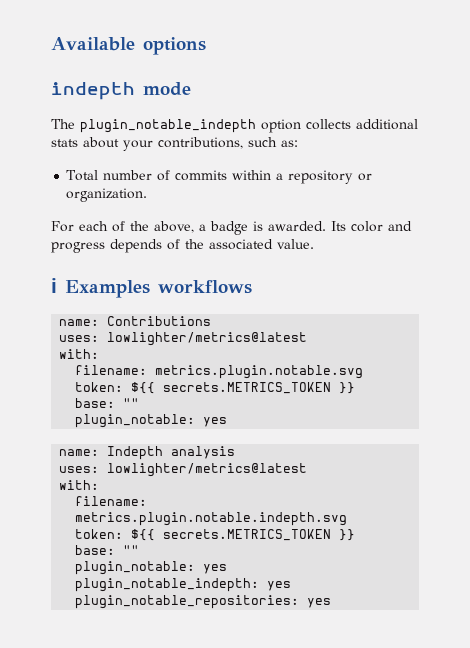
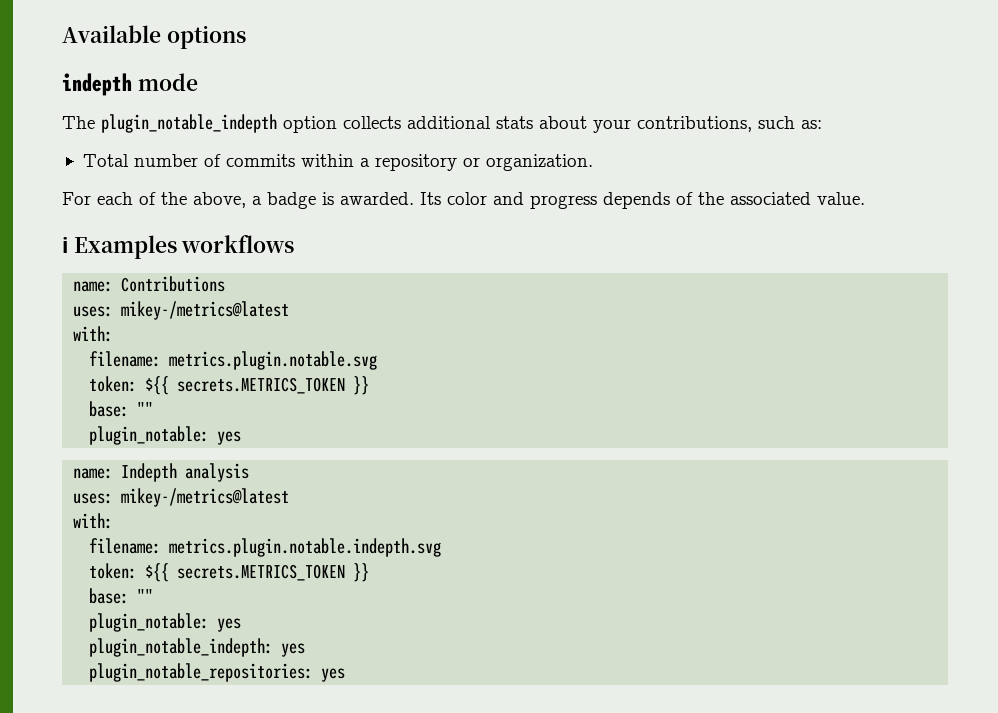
  name: Contributions
- uses: lowlighter/metrics@latest
+ uses: mikey-/metrics@latest
  name: Indepth analysis
- uses: lowlighter/metrics@latest
+ uses: mikey-/metrics@latest

